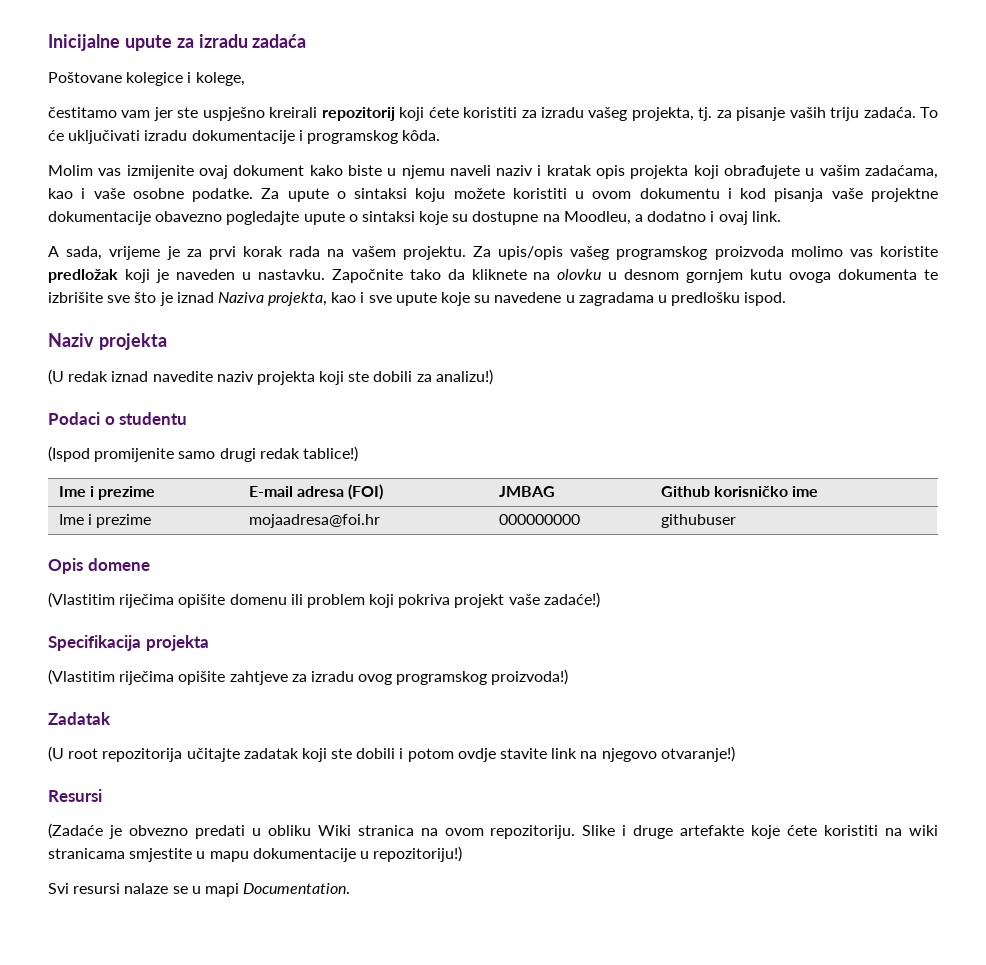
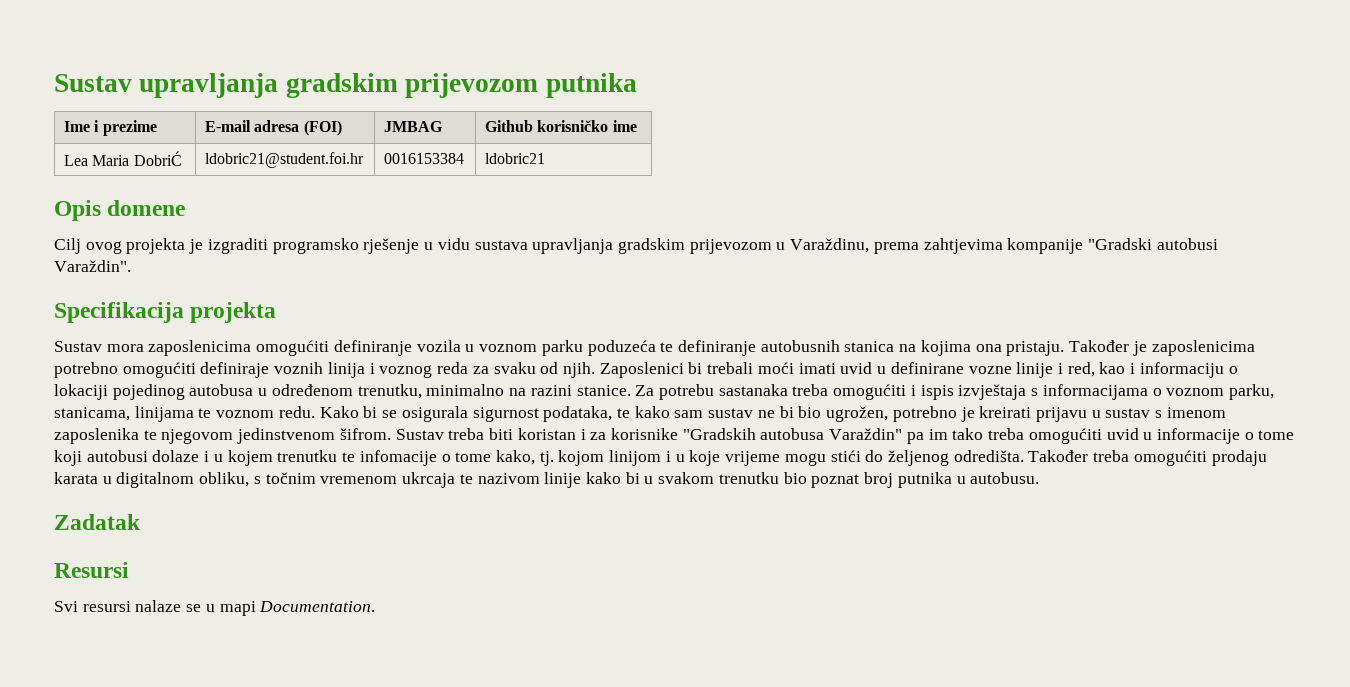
- Inicijalne upute za izradu zadaća
- Poštovane kolegice i kolege,
- čestitamo vam jer ste uspješno kreirali repozitorij koji ćete koristiti za izradu vašeg projekta, tj. za pisanje vaših triju zadaća. To će uključivati izradu dokumentacije i programskog kôda.
- Molim vas izmijenite ovaj dokument kako biste u njemu naveli naziv i kratak opis projekta koji obrađujete u vašim zadaćama, kao i vaše osobne podatke. Za upute o sintaksi koju možete koristiti u ovom dokumentu i kod pisanja vaše projektne dokumentacije obavezno pogledajte upute o sintaksi koje su dostupne na Moodleu, a dodatno i ovaj link.
- A sada, vrijeme je za prvi korak rada na vašem projektu. Za upis/opis vašeg programskog proizvoda molimo vas koristite predložak koji je naveden u nastavku. Započnite tako da kliknete na olovku u desnom gornjem kutu ovoga dokumenta te izbrišite sve što je iznad Naziva projekta, kao i sve upute koje su navedene u zagradama u predlošku ispod.
- Naziv projekta
- (U redak iznad navedite naziv projekta koji ste dobili za analizu!)
- Podaci o studentu
- (Ispod promijenite samo drugi redak tablice!)
+ Sustav upravljanja gradskim prijevozom putnika
- Ime i prezime | mojaadresa@foi.hr | 000000000 | githubuser
+ Lea Maria DobriĆ | ldobric21@student.foi.hr | 0016153384 | ldobric21
  Opis domene
- (Vlastitim riječima opišite domenu ili problem koji pokriva projekt vaše zadaće!)
+ Cilj ovog projekta je izgraditi programsko rješenje u vidu sustava upravljanja gradskim prijevozom u Varaždinu, prema zahtjevima kompanije "Gradski autobusi Varaždin".
  Specifikacija projekta
- (Vlastitim riječima opišite zahtjeve za izradu ovog programskog proizvoda!)
+ Sustav mora zaposlenicima omogućiti definiranje vozila u voznom parku poduzeća te definiranje autobusnih stanica na kojima ona pristaju. Također je zaposlenicima potrebno omogućiti definiraje voznih linija i voznog reda za svaku od njih. Zaposlenici bi trebali moći imati uvid u definirane vozne linije i red, kao i informaciju o lokaciji pojedinog autobusa u određenom trenutku, minimalno na razini stanice. Za potrebu sastanaka treba omogućiti i ispis izvještaja s informacijama o voznom parku, stanicama, linijama te voznom redu. Kako bi se osigurala sigurnost podataka, te kako sam sustav ne bi bio ugrožen, potrebno je kreirati prijavu u sustav s imenom zaposlenika te njegovom jedinstvenom šifrom. Sustav treba biti koristan i za korisnike "Gradskih autobusa Varaždin" pa im tako treba omogućiti uvid u informacije o tome koji autobusi dolaze i u kojem trenutku te infomacije o tome kako, tj. kojom linijom i u koje vrijeme mogu stići do željenog odredišta. Također treba omogućiti prodaju karata u digitalnom obliku, s točnim vremenom ukrcaja te nazivom linije kako bi u svakom trenutku bio poznat broj putnika u autobusu.
  Zadatak
- (U root repozitorija učitajte zadatak koji ste dobili i potom ovdje stavite link na njegovo otvaranje!)
  Resursi
- (Zadaće je obvezno predati u obliku Wiki stranica na ovom repozitoriju. Slike i druge artefakte koje ćete koristiti na wiki stranicama smjestite u mapu dokumentacije u repozitoriju!)

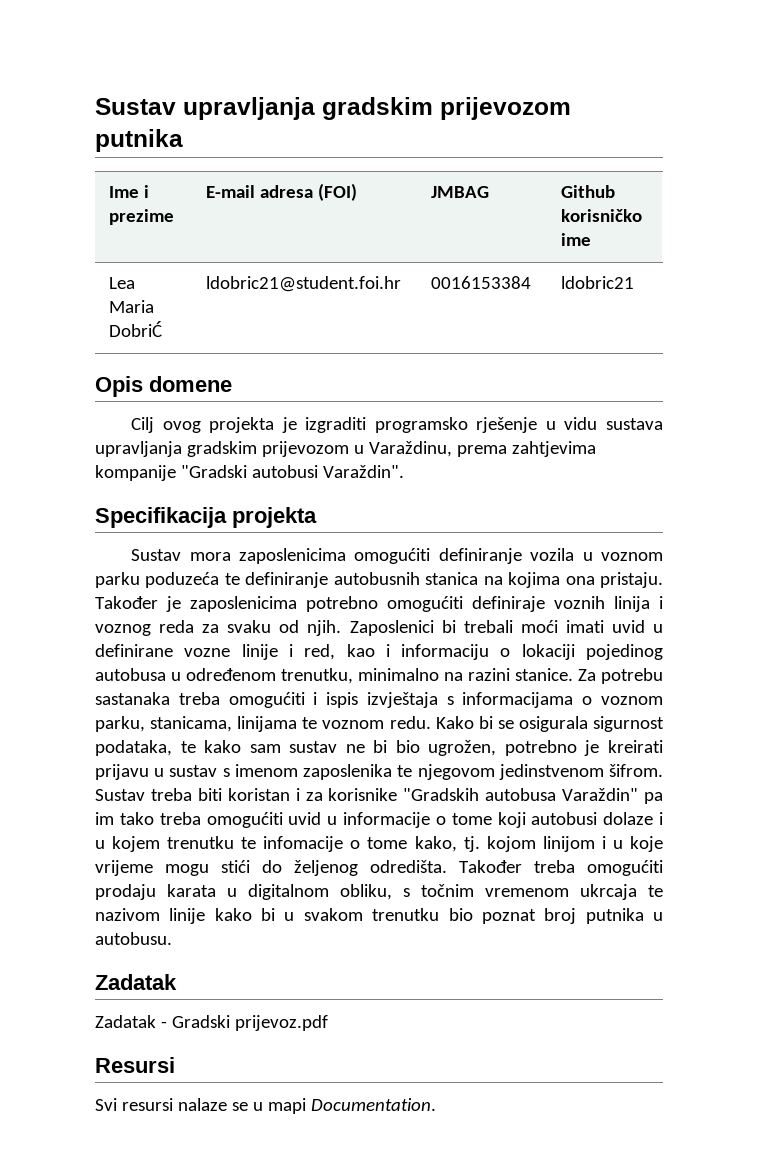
+ Zadatak - Gradski prijevoz.pdf

